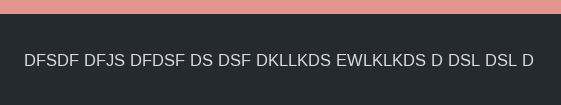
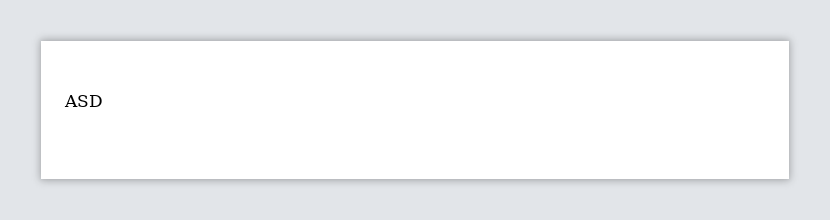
- DFSDF DFJS DFDSF DS DSF DKLLKDS EWLKLKDS D DSL DSL D
+ ASD

